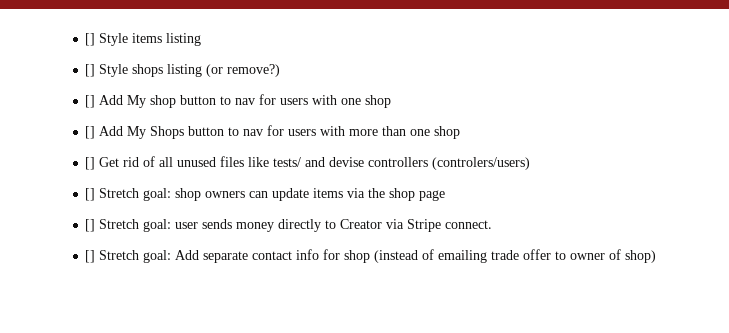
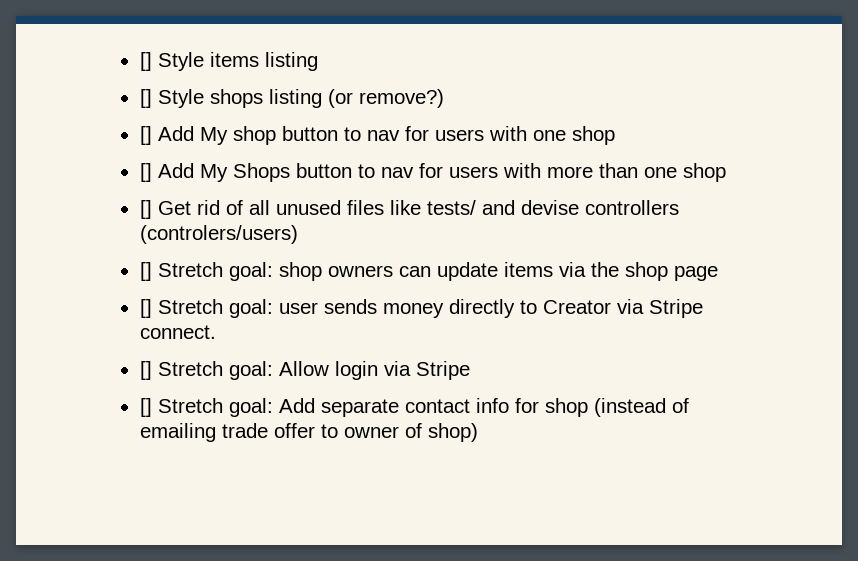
+ [] Stretch goal: Allow login via Stripe

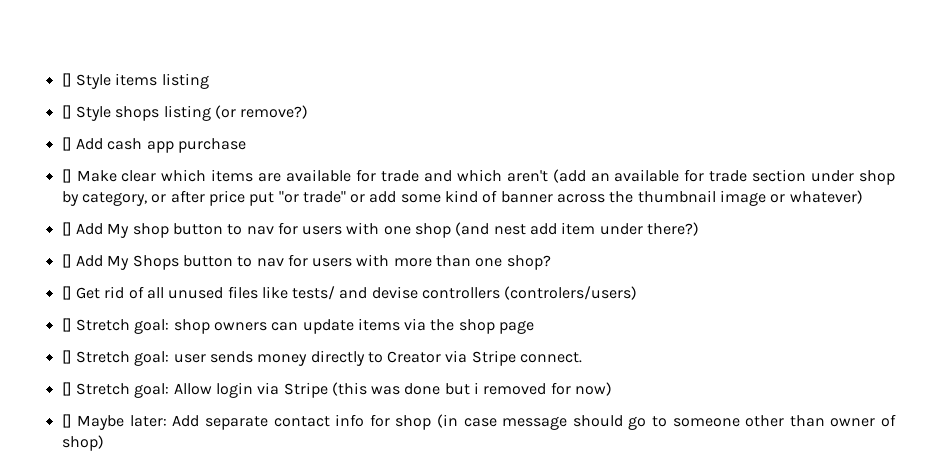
+ [] Add cash app purchase
+ [] Make clear which items are available for trade and which aren't (add an available for trade section under shop by category, or after price put "or trade" or add some kind of banner across the thumbnail image or whatever)
- [] Add My shop button to nav for users with one shop
+ [] Add My shop button to nav for users with one shop (and nest add item under there?)
- [] Add My Shops button to nav for users with more than one shop
+ [] Add My Shops button to nav for users with more than one shop?
- [] Stretch goal: Allow login via Stripe
- [] Stretch goal: Add separate contact info for shop (instead of emailing trade offer to owner of shop)
+ [] Stretch goal: Allow login via Stripe (this was done but i removed for now)
+ [] Maybe later: Add separate contact info for shop (in case message should go to someone other than owner of shop)

